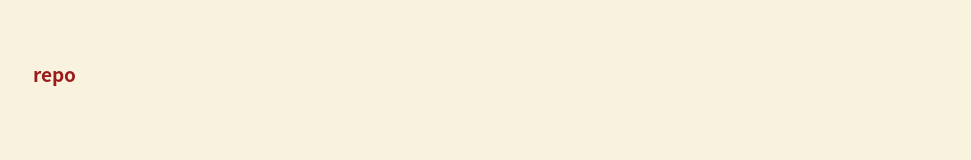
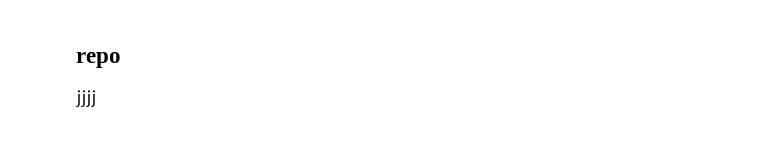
+ jjjj

